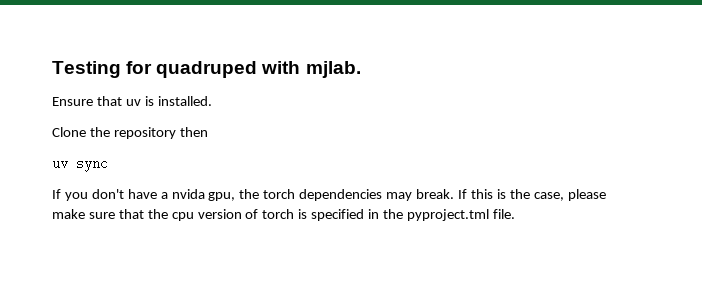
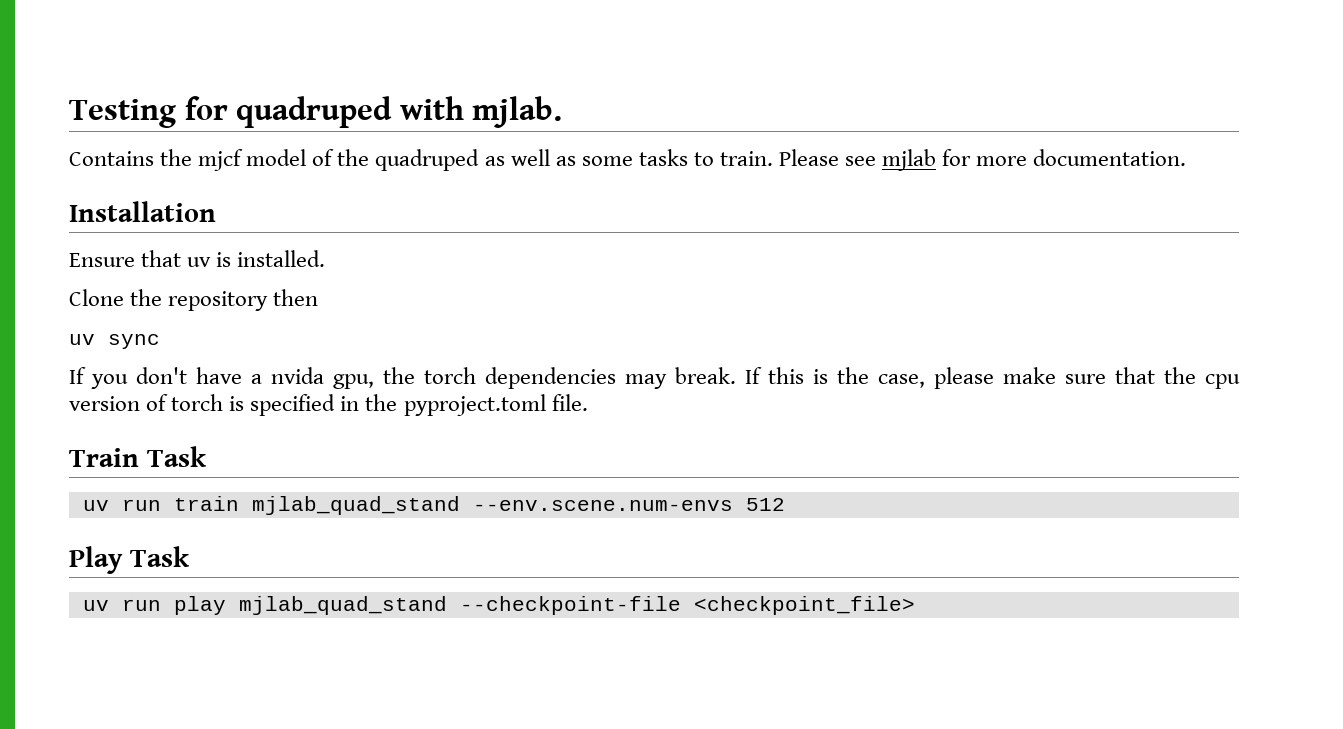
+ Contains the mjcf model of the quadruped as well as some tasks to train. Please see mjlab for more documentation.
+ Installation
- If this is the case, please make sure that the cpu version of torch is specified in the pyproject.tml file.
+ If this is the case, please make sure that the cpu version of torch is specified in the pyproject.toml file.
+ Train Task
+ uv run train mjlab_quad_stand --env.scene.num-envs 512
+ Play Task
+ uv run play mjlab_quad_stand --checkpoint-file <checkpoint_file>

